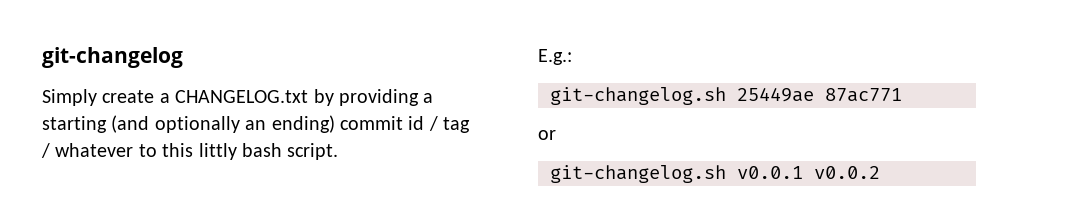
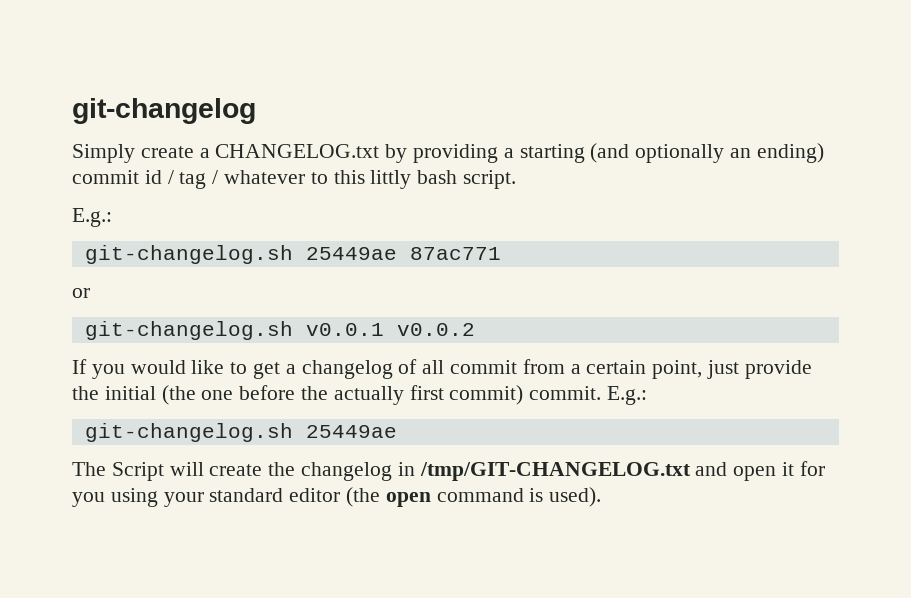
+ If you would like to get a changelog of all commit from a certain point, just provide the initial (the one before the actually first commit) commit. E.g.:
+ git-changelog.sh 25449ae
+ The Script will create the changelog in /tmp/GIT-CHANGELOG.txt and open it for you using your standard editor (the open command is used).

